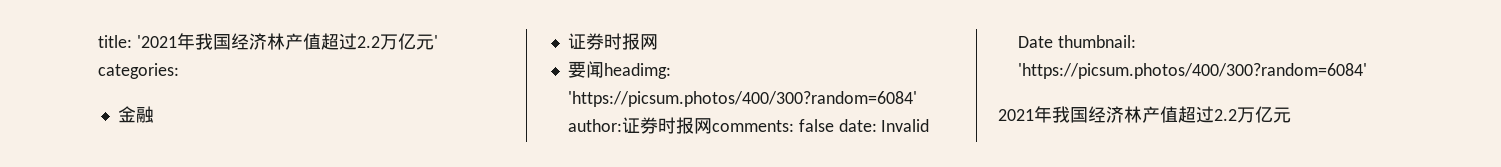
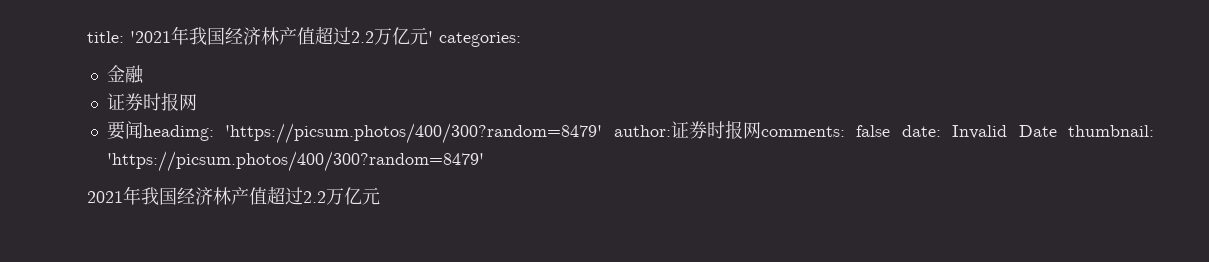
- 要闻headimg: 'https://picsum.photos/400/300?random=6084' author:证券时报网comments: false date: Invalid Date thumbnail: 'https://picsum.photos/400/300?random=6084'
+ 要闻headimg: 'https://picsum.photos/400/300?random=8479' author:证券时报网comments: false date: Invalid Date thumbnail: 'https://picsum.photos/400/300?random=8479'

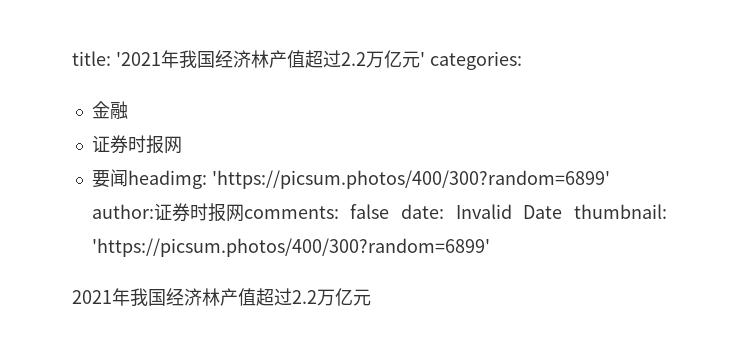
- 要闻headimg: 'https://picsum.photos/400/300?random=8479' author:证券时报网comments: false date: Invalid Date thumbnail: 'https://picsum.photos/400/300?random=8479'
+ 要闻headimg: 'https://picsum.photos/400/300?random=6899' author:证券时报网comments: false date: Invalid Date thumbnail: 'https://picsum.photos/400/300?random=6899'

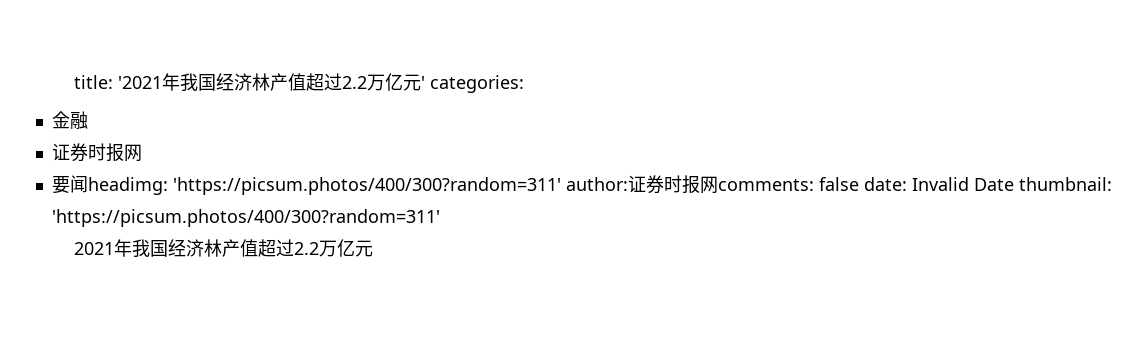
- 要闻headimg: 'https://picsum.photos/400/300?random=6899' author:证券时报网comments: false date: Invalid Date thumbnail: 'https://picsum.photos/400/300?random=6899'
+ 要闻headimg: 'https://picsum.photos/400/300?random=311' author:证券时报网comments: false date: Invalid Date thumbnail: 'https://picsum.photos/400/300?random=311'

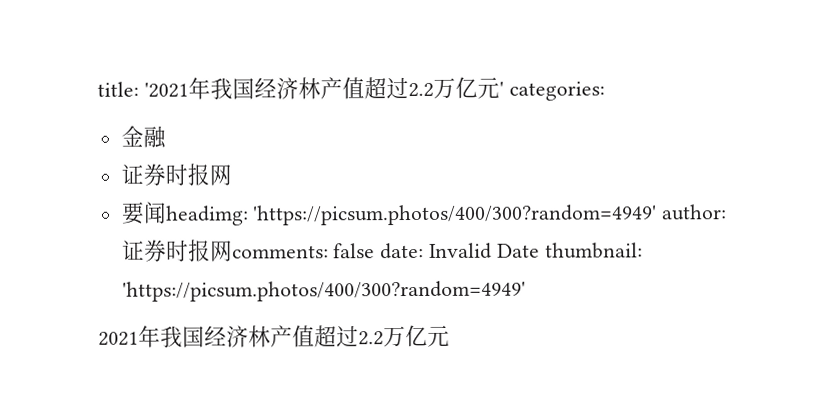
- 要闻headimg: 'https://picsum.photos/400/300?random=311' author:证券时报网comments: false date: Invalid Date thumbnail: 'https://picsum.photos/400/300?random=311'
+ 要闻headimg: 'https://picsum.photos/400/300?random=4949' author:证券时报网comments: false date: Invalid Date thumbnail: 'https://picsum.photos/400/300?random=4949'

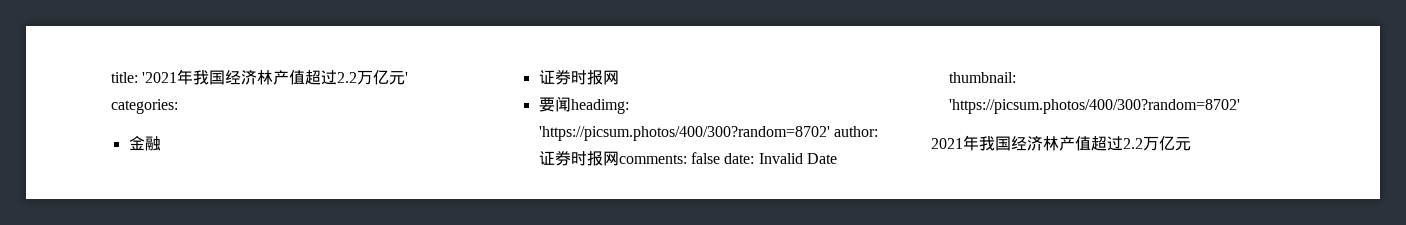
- 要闻headimg: 'https://picsum.photos/400/300?random=4949' author:证券时报网comments: false date: Invalid Date thumbnail: 'https://picsum.photos/400/300?random=4949'
+ 要闻headimg: 'https://picsum.photos/400/300?random=8702' author:证券时报网comments: false date: Invalid Date thumbnail: 'https://picsum.photos/400/300?random=8702'

